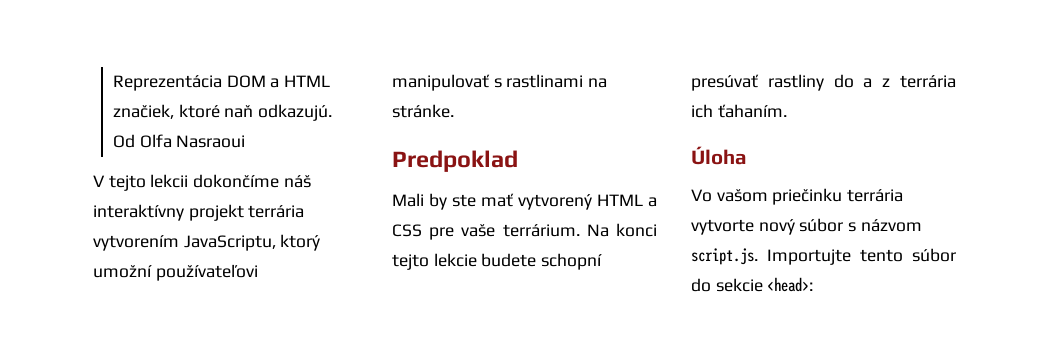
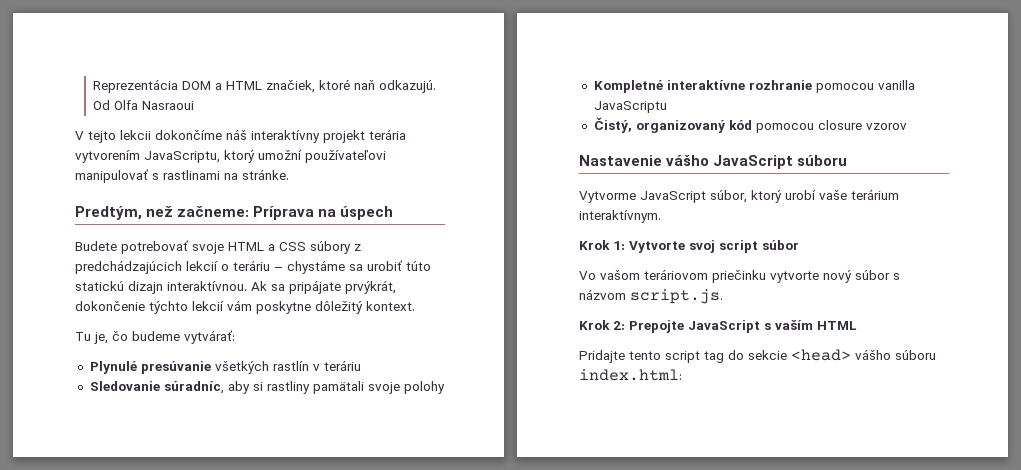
- V tejto lekcii dokončíme náš interaktívny projekt terrária vytvorením JavaScriptu, ktorý umožní používateľovi manipulovať s rastlinami na stránke.
+ V tejto lekcii dokončíme náš interaktívny projekt terária vytvorením JavaScriptu, ktorý umožní používateľovi manipulovať s rastlinami na stránke.
- Predpoklad
- Mali by ste mať vytvorený HTML a CSS pre vaše terrárium. Na konci tejto lekcie budete schopní presúvať rastliny do a z terrária ich ťahaním.
- Úloha
+ Predtým, než začneme: Príprava na úspech
+ Budete potrebovať svoje HTML a CSS súbory z predchádzajúcich lekcií o teráriu – chystáme sa urobiť túto statickú dizajn interaktívnou. Ak sa pripájate prvýkrát, dokončenie týchto lekcií vám poskytne dôležitý kontext.
+ Tu je, čo budeme vytvárať:
+ Plynulé presúvanie všetkých rastlín v teráriu
+ Sledovanie súradníc, aby si rastliny pamätali svoje polohy
+ Kompletné interaktívne rozhranie pomocou vanilla JavaScriptu
+ Čistý, organizovaný kód pomocou closure vzorov
+ Nastavenie vášho JavaScript súboru
+ Vytvorme JavaScript súbor, ktorý urobí vaše terárium interaktívnym.
+ Krok 1: Vytvorte svoj script súbor
- Vo vašom priečinku terrária vytvorte nový súbor s názvom script.js. Importujte tento súbor do sekcie <head>:
+ Vo vašom teráriovom priečinku vytvorte nový súbor s názvom script.js.
+ Krok 2: Prepojte JavaScript s vaším HTML
+ Pridajte tento script tag do sekcie <head> vášho súboru index.html:

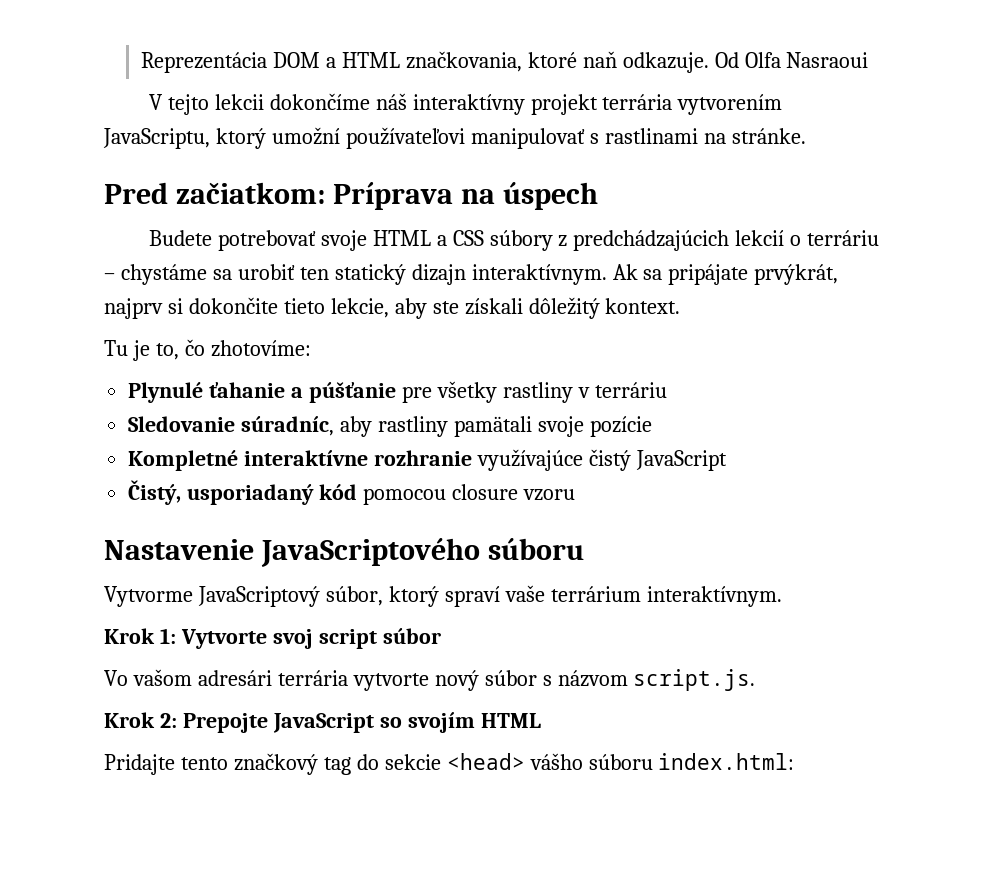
- Reprezentácia DOM a HTML značiek, ktoré naň odkazujú.
+ Reprezentácia DOM a HTML značkovania, ktoré naň odkazuje.
- V tejto lekcii dokončíme náš interaktívny projekt terária vytvorením JavaScriptu, ktorý umožní používateľovi manipulovať s rastlinami na stránke.
+ V tejto lekcii dokončíme náš interaktívny projekt terrária vytvorením JavaScriptu, ktorý umožní používateľovi manipulovať s rastlinami na stránke.
- Predtým, než začneme: Príprava na úspech
+ Pred začiatkom: Príprava na úspech
- Budete potrebovať svoje HTML a CSS súbory z predchádzajúcich lekcií o teráriu – chystáme sa urobiť túto statickú dizajn interaktívnou. Ak sa pripájate prvýkrát, dokončenie týchto lekcií vám poskytne dôležitý kontext.
- Tu je, čo budeme vytvárať:
- Plynulé presúvanie všetkých rastlín v teráriu
+ Budete potrebovať svoje HTML a CSS súbory z predchádzajúcich lekcií o terráriu – chystáme sa urobiť ten statický dizajn interaktívnym. Ak sa pripájate prvýkrát, najprv si dokončite tieto lekcie, aby ste získali dôležitý kontext.
+ Tu je to, čo zhotovíme:
+ Plynulé ťahanie a púšťanie pre všetky rastliny v terráriu
- Sledovanie súradníc, aby si rastliny pamätali svoje polohy
+ Sledovanie súradníc, aby rastliny pamätali svoje pozície
- Kompletné interaktívne rozhranie pomocou vanilla JavaScriptu
+ Kompletné interaktívne rozhranie využívajúce čistý JavaScript
- Čistý, organizovaný kód pomocou closure vzorov
+ Čistý, usporiadaný kód pomocou closure vzoru
- Nastavenie vášho JavaScript súboru
+ Nastavenie JavaScriptového súboru
- Vytvorme JavaScript súbor, ktorý urobí vaše terárium interaktívnym.
+ Vytvorme JavaScriptový súbor, ktorý spraví vaše terrárium interaktívnym.
- Vo vašom teráriovom priečinku vytvorte nový súbor s názvom script.js.
+ Vo vašom adresári terrária vytvorte nový súbor s názvom script.js.
- Krok 2: Prepojte JavaScript s vaším HTML
+ Krok 2: Prepojte JavaScript so svojím HTML
- Pridajte tento script tag do sekcie <head> vášho súboru index.html:
+ Pridajte tento značkový tag do sekcie <head> vášho súboru index.html:

